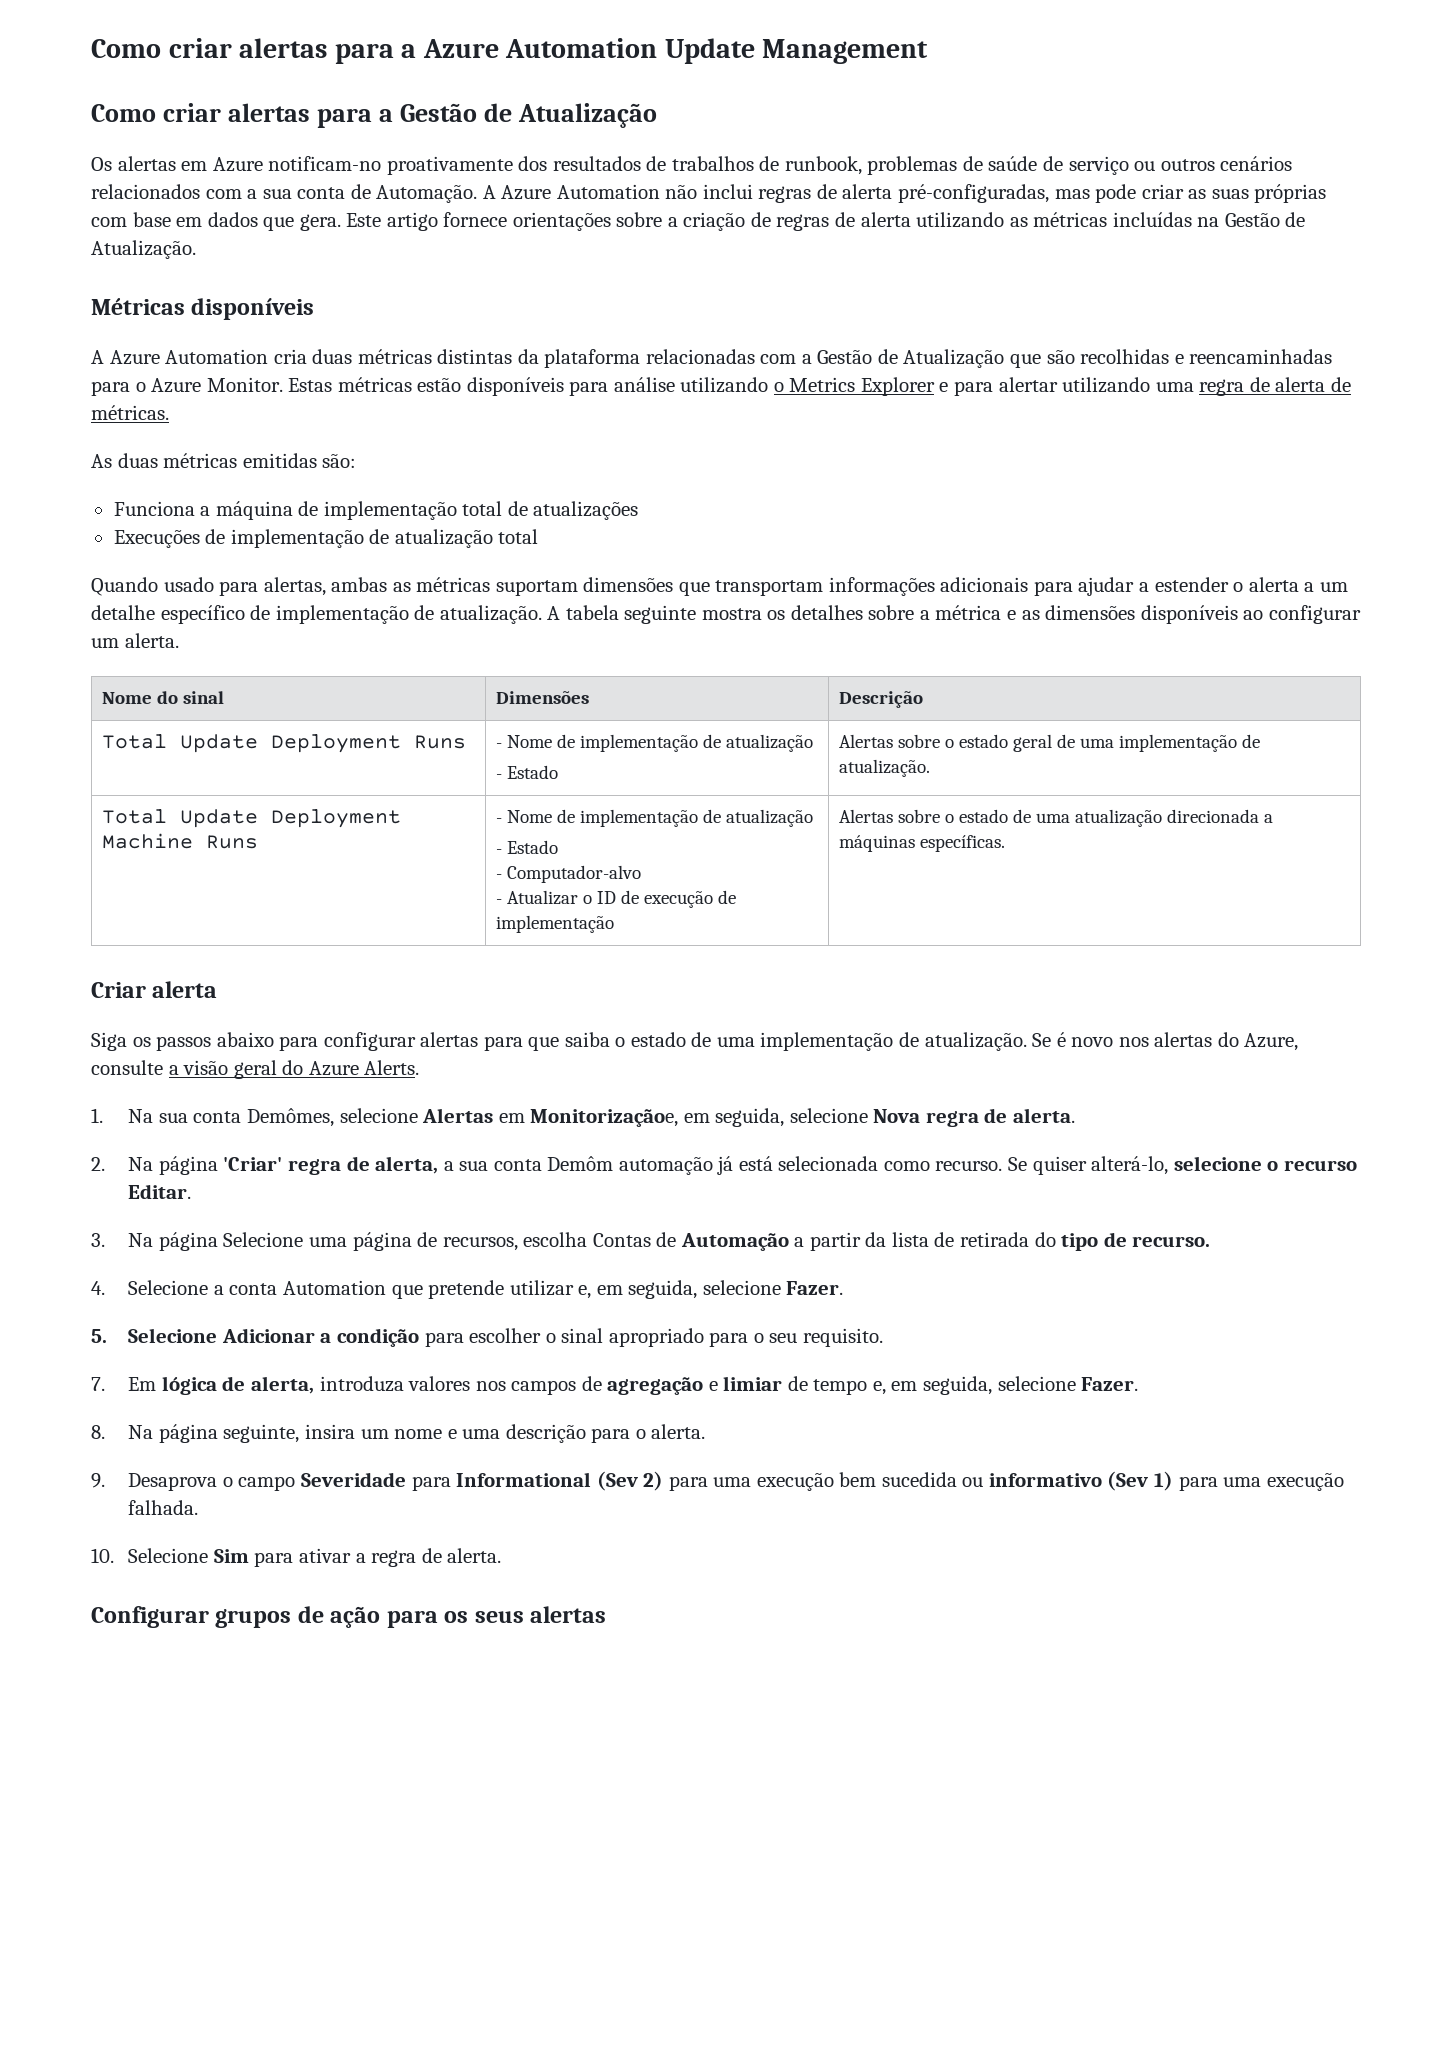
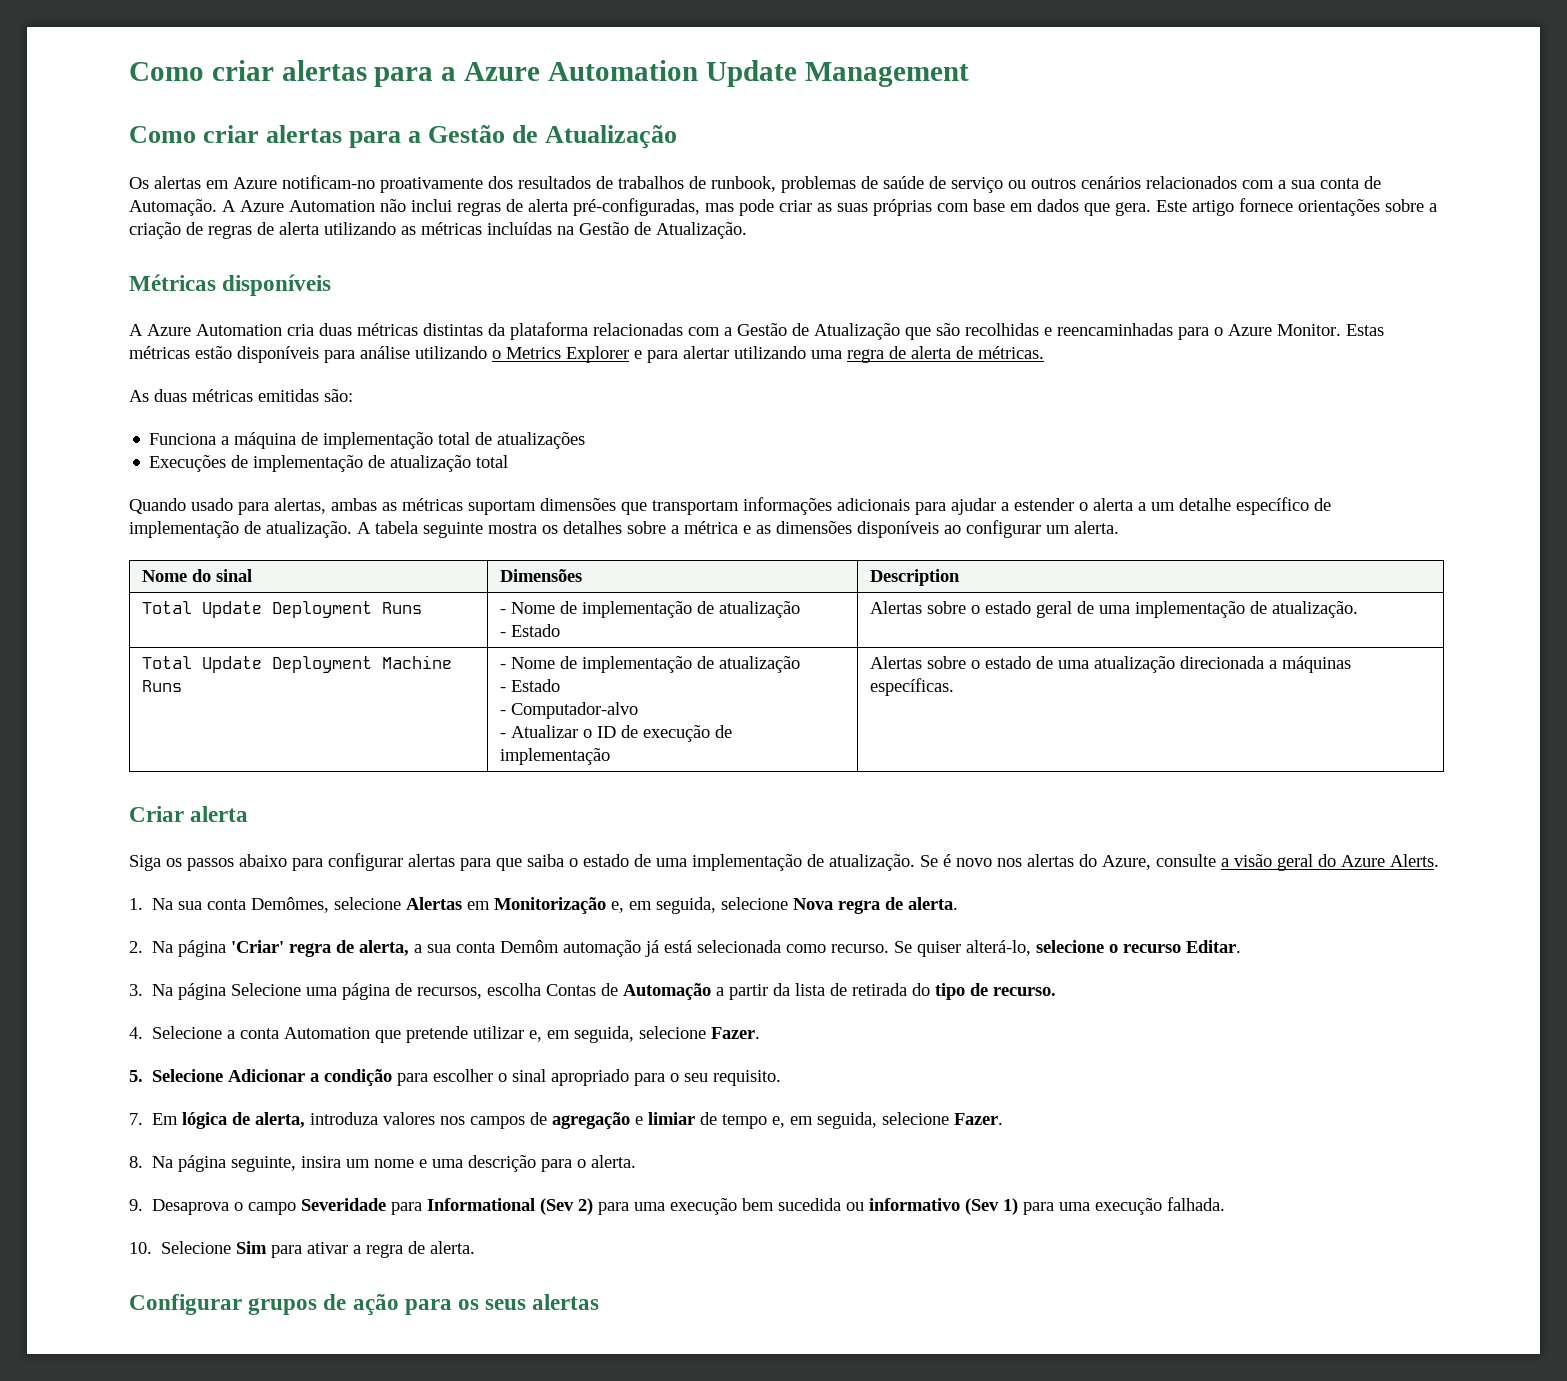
- Nome do sinal | Dimensões | Descrição
+ Nome do sinal | Dimensões | Description
- 1. Na sua conta Demômes, selecione Alertas em Monitorizaçãoe, em seguida, selecione Nova regra de alerta.
+ 1. Na sua conta Demômes, selecione Alertas em Monitorização e, em seguida, selecione Nova regra de alerta.

